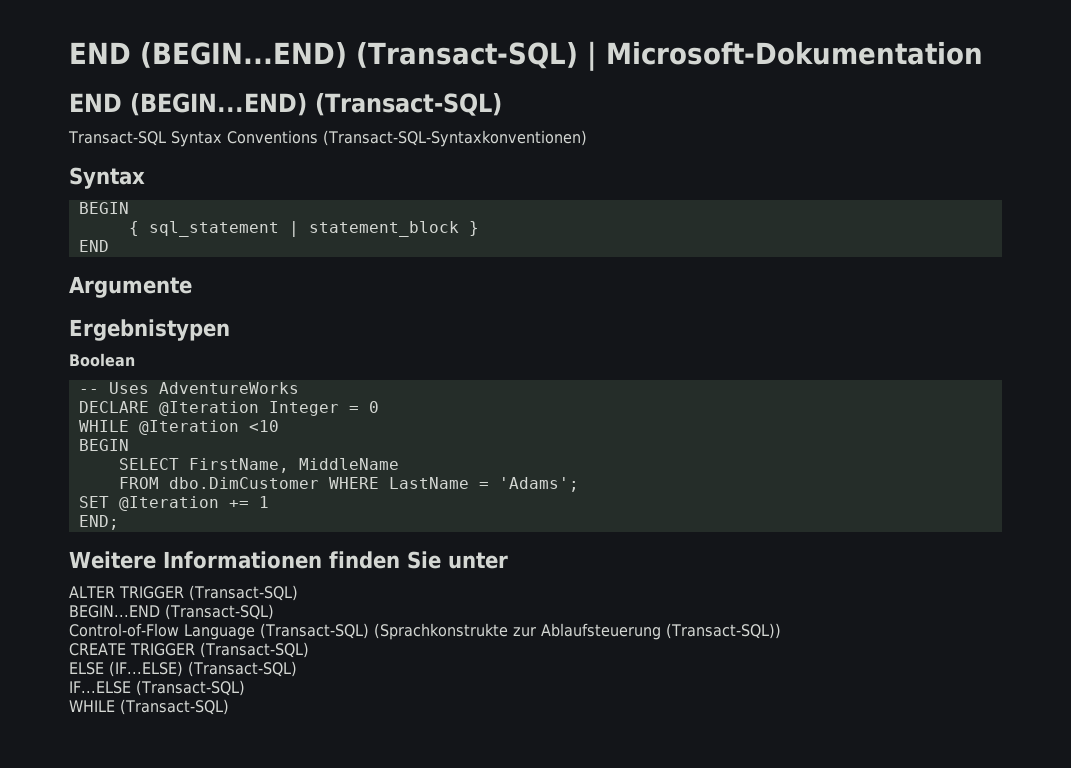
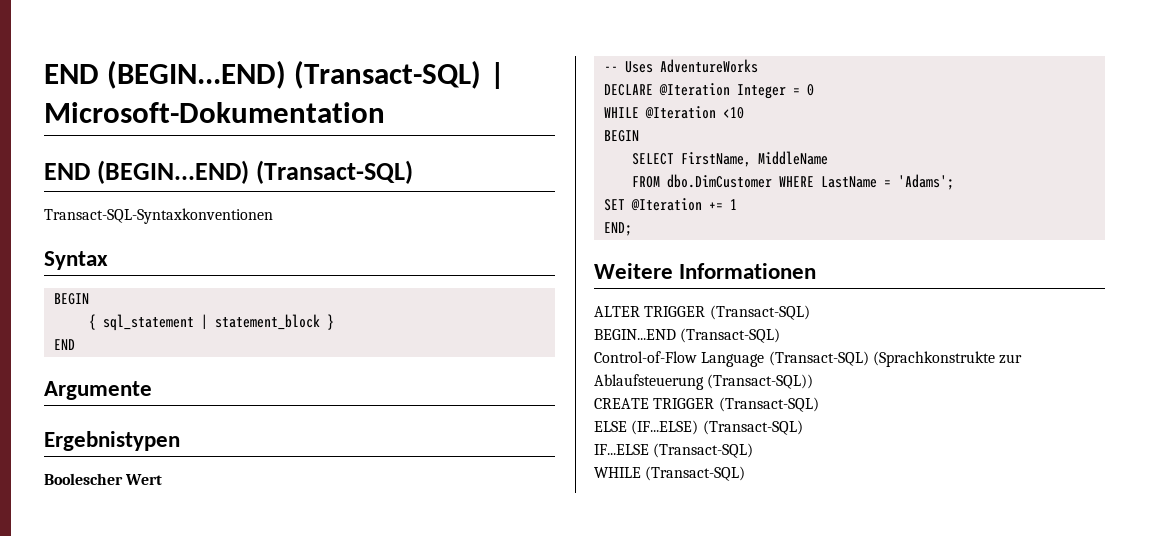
- Transact-SQL Syntax Conventions (Transact-SQL-Syntaxkonventionen)
+ Transact-SQL-Syntaxkonventionen
- Boolean
+ Boolescher Wert
- Weitere Informationen finden Sie unter
+ Weitere Informationen

